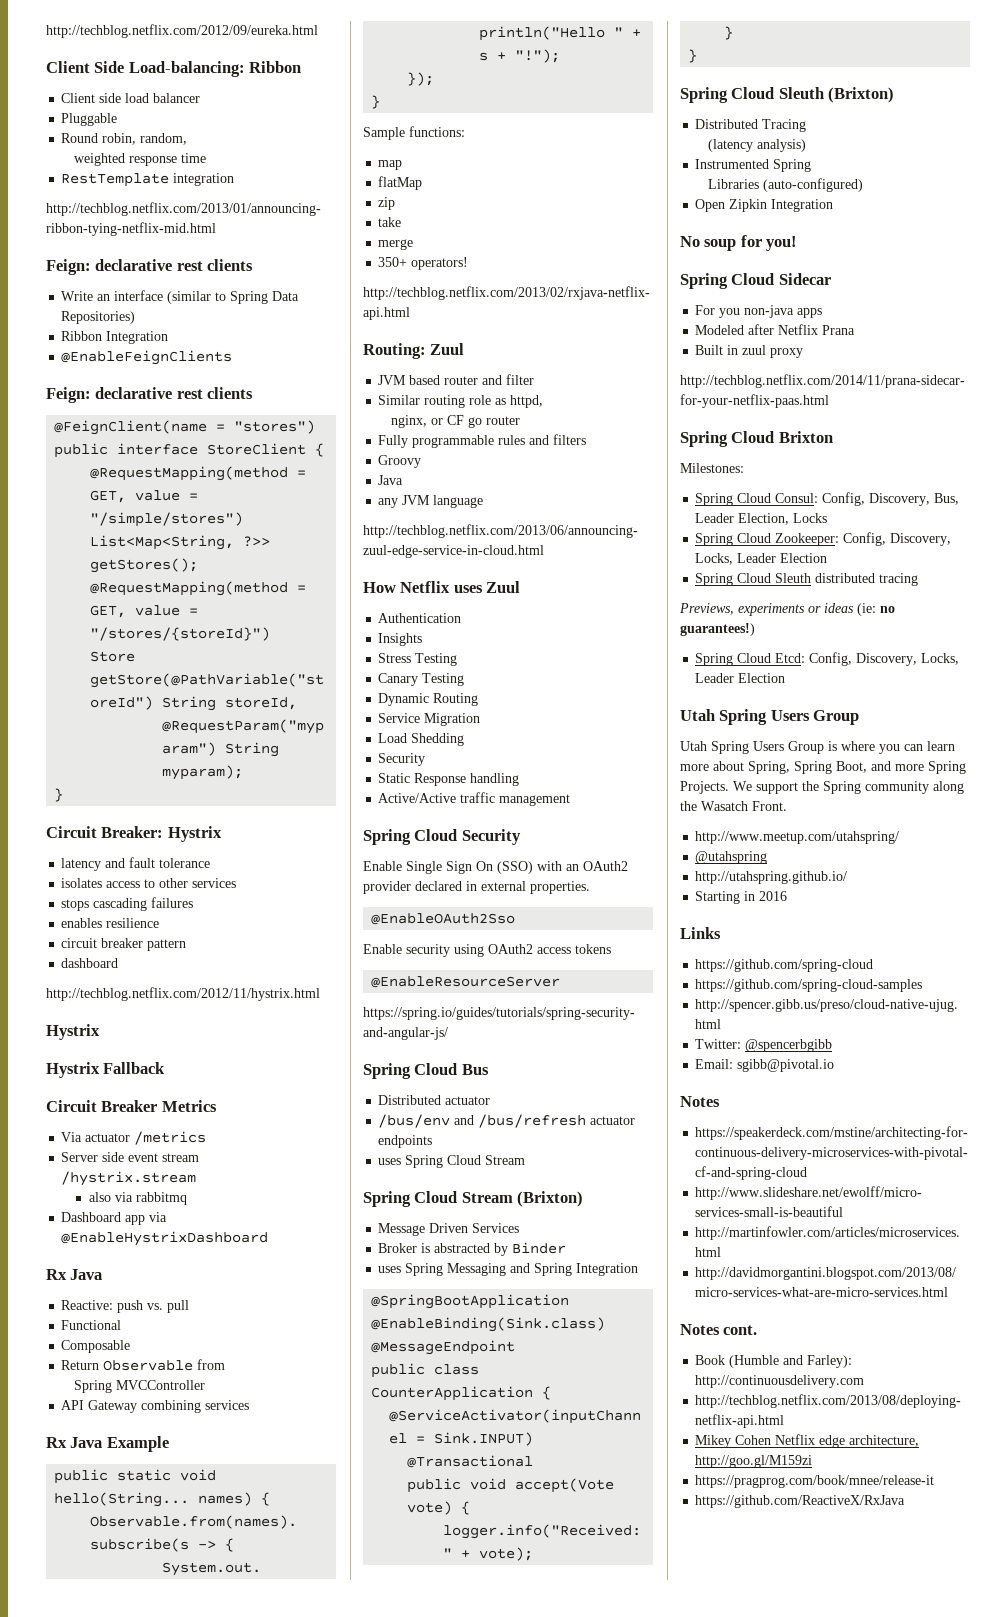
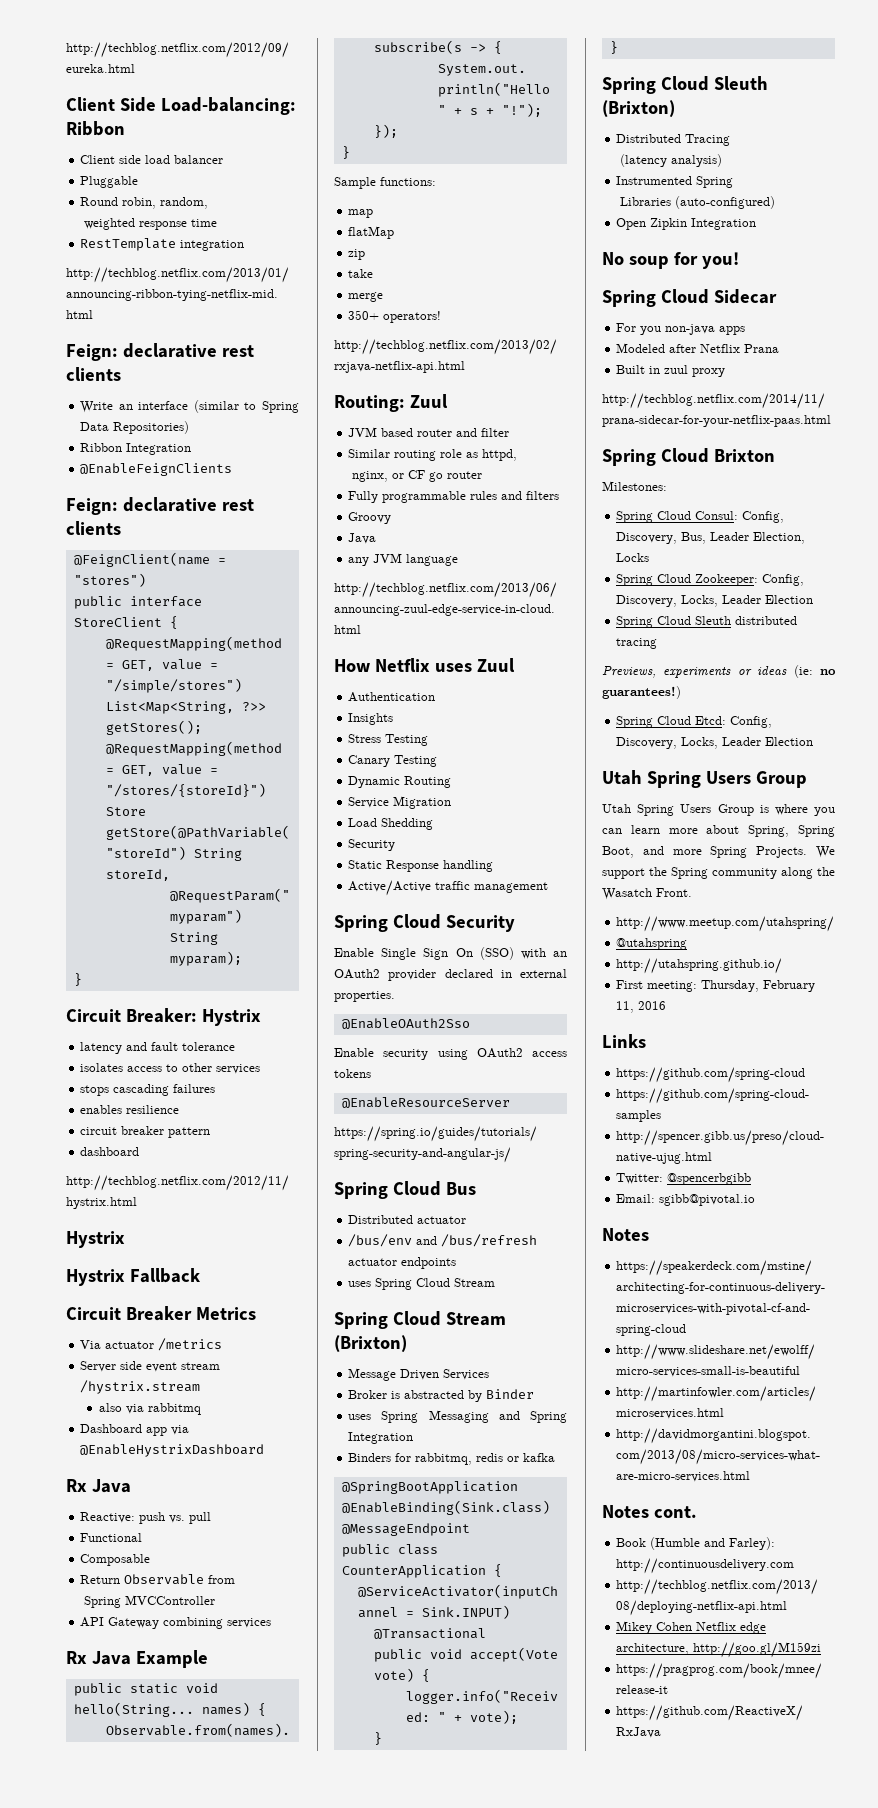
+ Binders for rabbitmq, redis or kafka
- Starting in 2016
+ First meeting: Thursday, February 11, 2016

